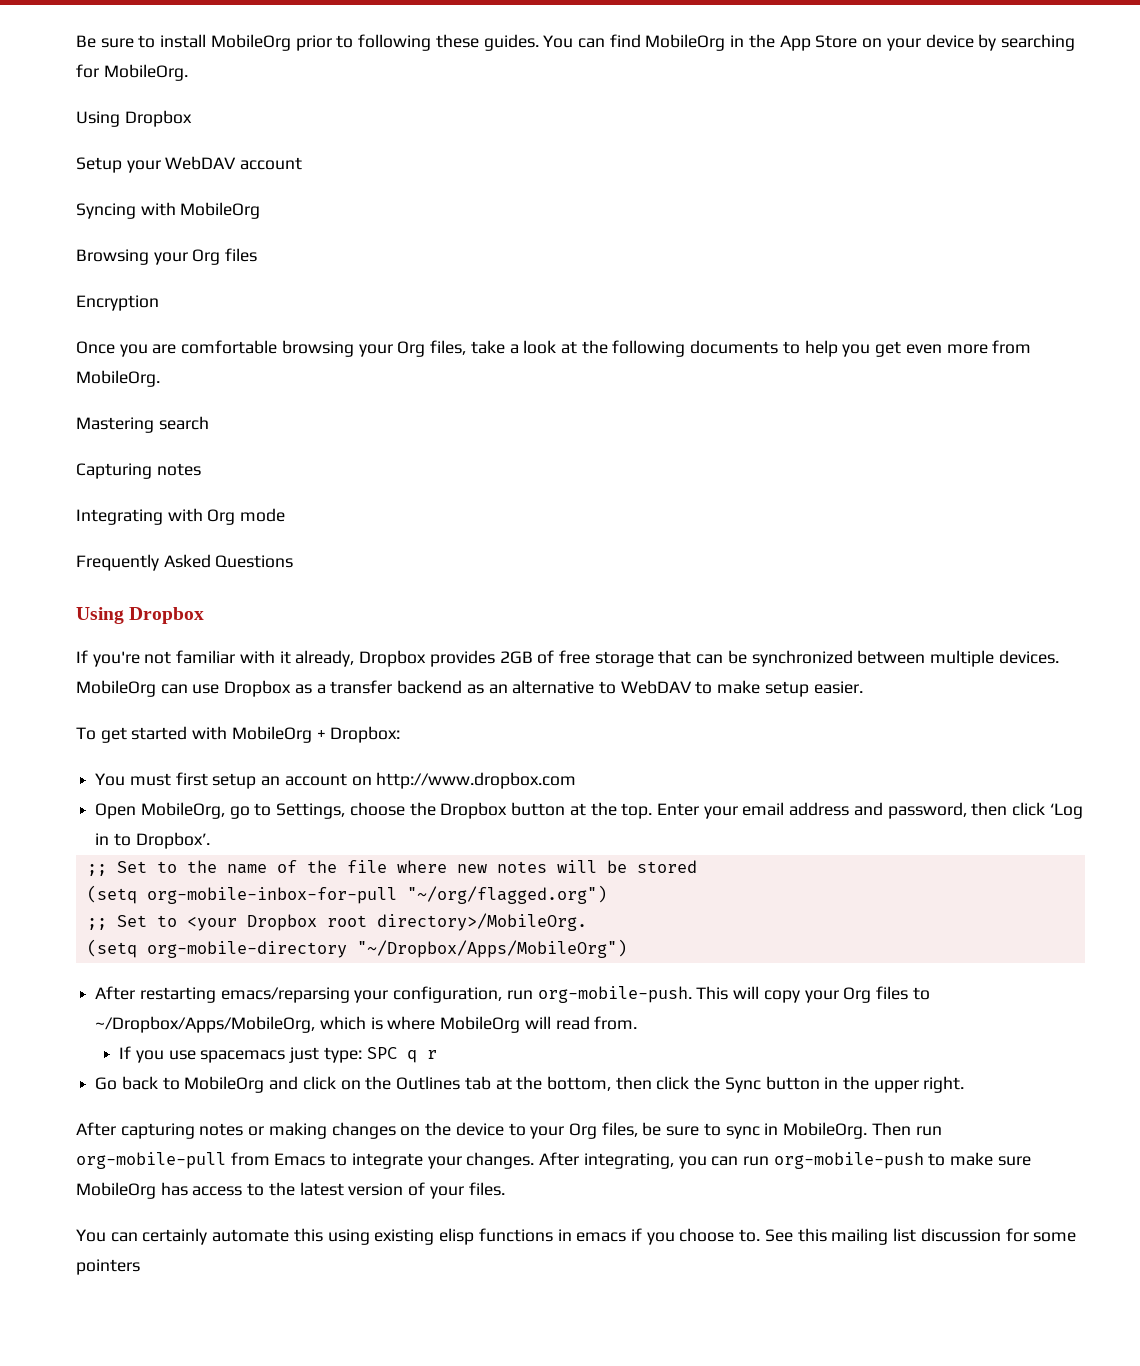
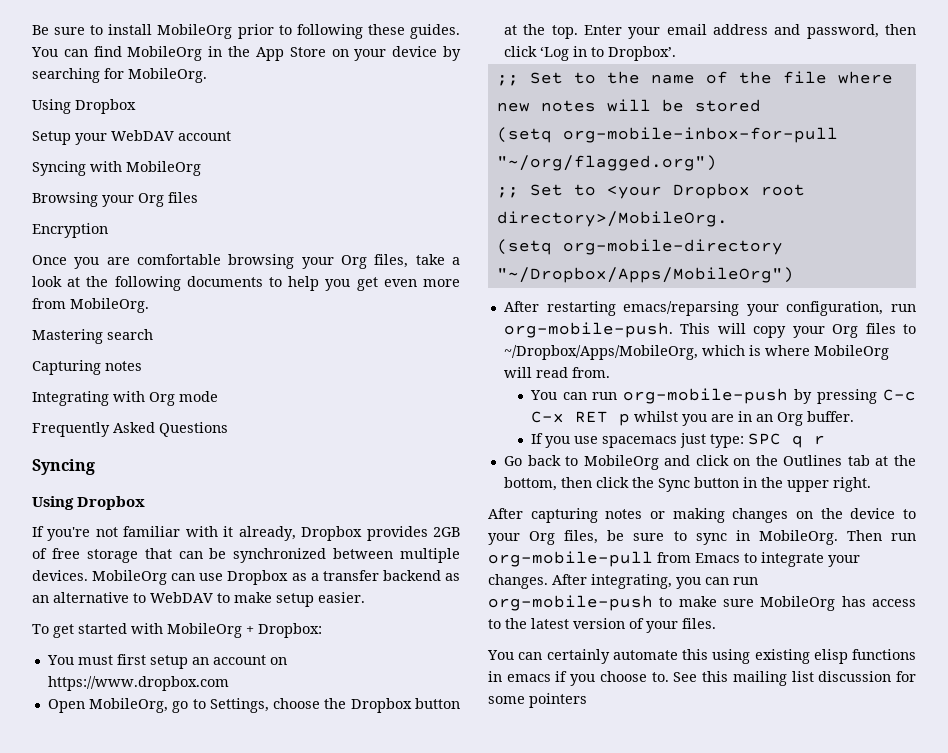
  Frequently Asked Questions
+ Syncing
- You must first setup an account on http://www.dropbox.com
+ You must first setup an account on https://www.dropbox.com
+ You can run org-mobile-push by pressing C-c C-x RET p whilst you are in an Org buffer.

